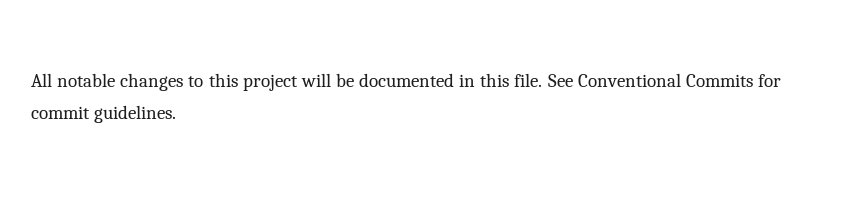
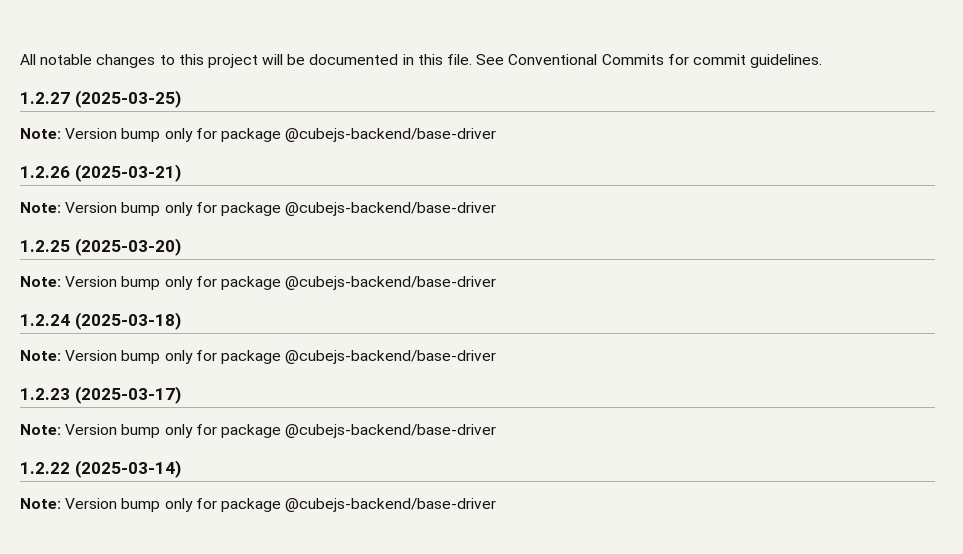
+ 1.2.27 (2025-03-25)
+ Note: Version bump only for package @cubejs-backend/base-driver
+ 1.2.26 (2025-03-21)
+ Note: Version bump only for package @cubejs-backend/base-driver
+ 1.2.25 (2025-03-20)
+ Note: Version bump only for package @cubejs-backend/base-driver
+ 1.2.24 (2025-03-18)
+ Note: Version bump only for package @cubejs-backend/base-driver
+ 1.2.23 (2025-03-17)
+ Note: Version bump only for package @cubejs-backend/base-driver
+ 1.2.22 (2025-03-14)
+ Note: Version bump only for package @cubejs-backend/base-driver

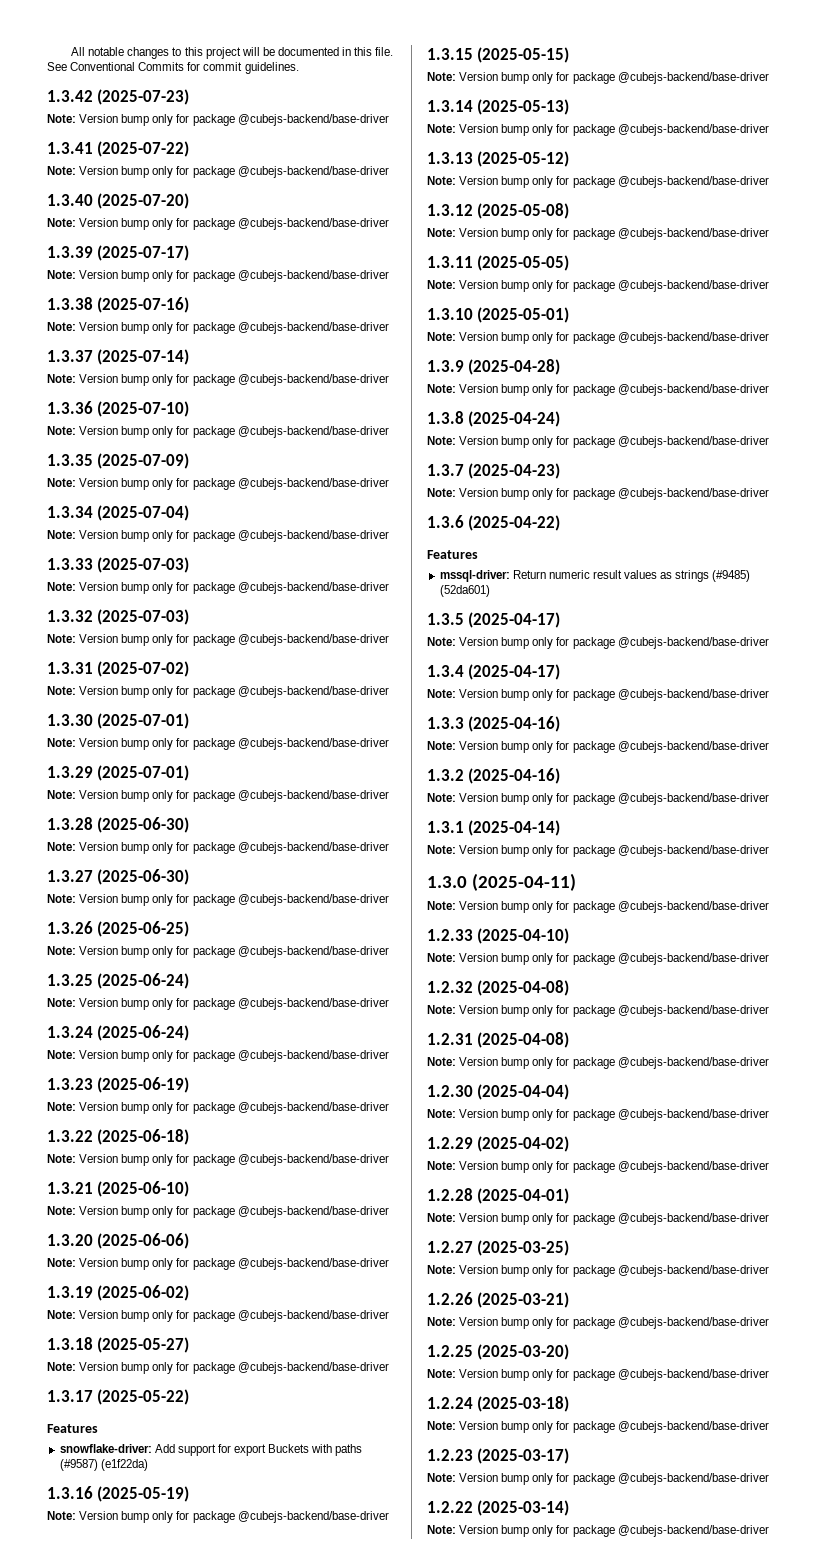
+ 1.3.42 (2025-07-23)
+ Note: Version bump only for package @cubejs-backend/base-driver
+ 1.3.41 (2025-07-22)
+ Note: Version bump only for package @cubejs-backend/base-driver
+ 1.3.40 (2025-07-20)
+ Note: Version bump only for package @cubejs-backend/base-driver
+ 1.3.39 (2025-07-17)
+ Note: Version bump only for package @cubejs-backend/base-driver
+ 1.3.38 (2025-07-16)
+ Note: Version bump only for package @cubejs-backend/base-driver
+ 1.3.37 (2025-07-14)
+ Note: Version bump only for package @cubejs-backend/base-driver
+ 1.3.36 (2025-07-10)
+ Note: Version bump only for package @cubejs-backend/base-driver
+ 1.3.35 (2025-07-09)
+ Note: Version bump only for package @cubejs-backend/base-driver
+ 1.3.34 (2025-07-04)
+ Note: Version bump only for package @cubejs-backend/base-driver
+ 1.3.33 (2025-07-03)
+ Note: Version bump only for package @cubejs-backend/base-driver
+ 1.3.32 (2025-07-03)
+ Note: Version bump only for package @cubejs-backend/base-driver
+ 1.3.31 (2025-07-02)
+ Note: Version bump only for package @cubejs-backend/base-driver
+ 1.3.30 (2025-07-01)
+ Note: Version bump only for package @cubejs-backend/base-driver
+ 1.3.29 (2025-07-01)
+ Note: Version bump only for package @cubejs-backend/base-driver
+ 1.3.28 (2025-06-30)
+ Note: Version bump only for package @cubejs-backend/base-driver
+ 1.3.27 (2025-06-30)
+ Note: Version bump only for package @cubejs-backend/base-driver
+ 1.3.26 (2025-06-25)
+ Note: Version bump only for package @cubejs-backend/base-driver
+ 1.3.25 (2025-06-24)
+ Note: Version bump only for package @cubejs-backend/base-driver
+ 1.3.24 (2025-06-24)
+ Note: Version bump only for package @cubejs-backend/base-driver
+ 1.3.23 (2025-06-19)
+ Note: Version bump only for package @cubejs-backend/base-driver
+ 1.3.22 (2025-06-18)
+ Note: Version bump only for package @cubejs-backend/base-driver
+ 1.3.21 (2025-06-10)
+ Note: Version bump only for package @cubejs-backend/base-driver
+ 1.3.20 (2025-06-06)
+ Note: Version bump only for package @cubejs-backend/base-driver
+ 1.3.19 (2025-06-02)
+ Note: Version bump only for package @cubejs-backend/base-driver
+ 1.3.18 (2025-05-27)
+ Note: Version bump only for package @cubejs-backend/base-driver
+ 1.3.17 (2025-05-22)
+ Features
+ snowflake-driver: Add support for export Buckets with paths (#9587) (e1f22da)
+ 1.3.16 (2025-05-19)
+ Note: Version bump only for package @cubejs-backend/base-driver
+ 1.3.15 (2025-05-15)
+ Note: Version bump only for package @cubejs-backend/base-driver
+ 1.3.14 (2025-05-13)
+ Note: Version bump only for package @cubejs-backend/base-driver
+ 1.3.13 (2025-05-12)
+ Note: Version bump only for package @cubejs-backend/base-driver
+ 1.3.12 (2025-05-08)
+ Note: Version bump only for package @cubejs-backend/base-driver
+ 1.3.11 (2025-05-05)
+ Note: Version bump only for package @cubejs-backend/base-driver
+ 1.3.10 (2025-05-01)
+ Note: Version bump only for package @cubejs-backend/base-driver
+ 1.3.9 (2025-04-28)
+ Note: Version bump only for package @cubejs-backend/base-driver
+ 1.3.8 (2025-04-24)
+ Note: Version bump only for package @cubejs-backend/base-driver
+ 1.3.7 (2025-04-23)
+ Note: Version bump only for package @cubejs-backend/base-driver
+ 1.3.6 (2025-04-22)
+ Features
+ mssql-driver: Return numeric result values as strings (#9485) (52da601)
+ 1.3.5 (2025-04-17)
+ Note: Version bump only for package @cubejs-backend/base-driver
+ 1.3.4 (2025-04-17)
+ Note: Version bump only for package @cubejs-backend/base-driver
+ 1.3.3 (2025-04-16)
+ Note: Version bump only for package @cubejs-backend/base-driver
+ 1.3.2 (2025-04-16)
+ Note: Version bump only for package @cubejs-backend/base-driver
+ 1.3.1 (2025-04-14)
+ Note: Version bump only for package @cubejs-backend/base-driver
+ 1.3.0 (2025-04-11)
+ Note: Version bump only for package @cubejs-backend/base-driver
+ 1.2.33 (2025-04-10)
+ Note: Version bump only for package @cubejs-backend/base-driver
+ 1.2.32 (2025-04-08)
+ Note: Version bump only for package @cubejs-backend/base-driver
+ 1.2.31 (2025-04-08)
+ Note: Version bump only for package @cubejs-backend/base-driver
+ 1.2.30 (2025-04-04)
+ Note: Version bump only for package @cubejs-backend/base-driver
+ 1.2.29 (2025-04-02)
+ Note: Version bump only for package @cubejs-backend/base-driver
+ 1.2.28 (2025-04-01)
+ Note: Version bump only for package @cubejs-backend/base-driver

